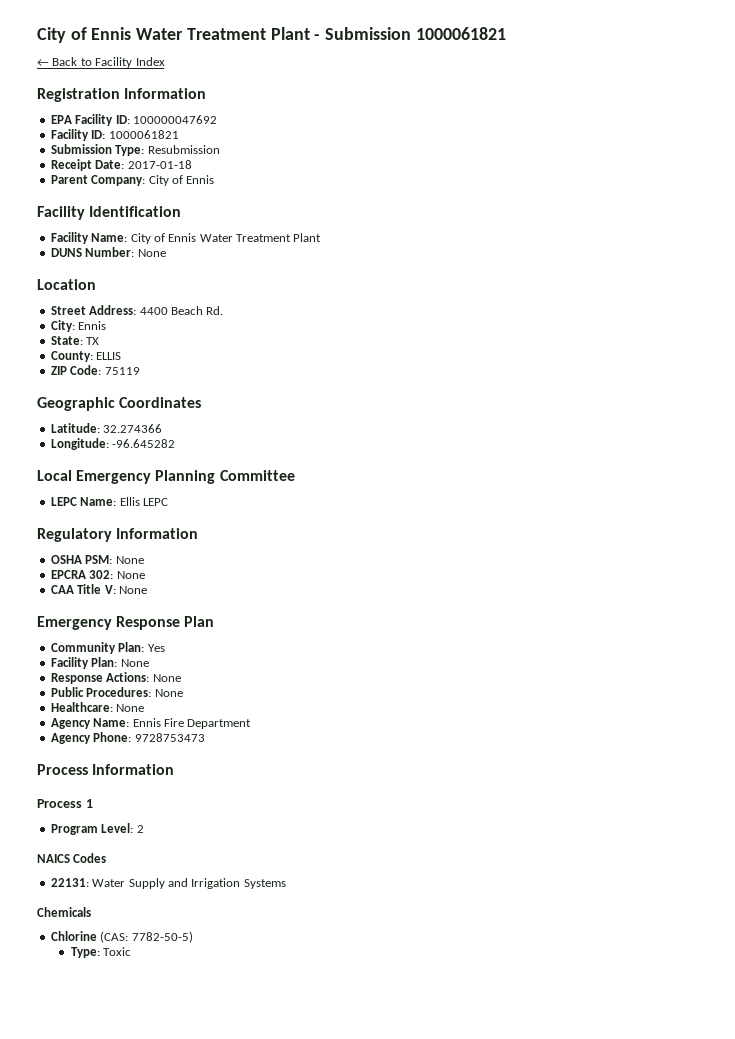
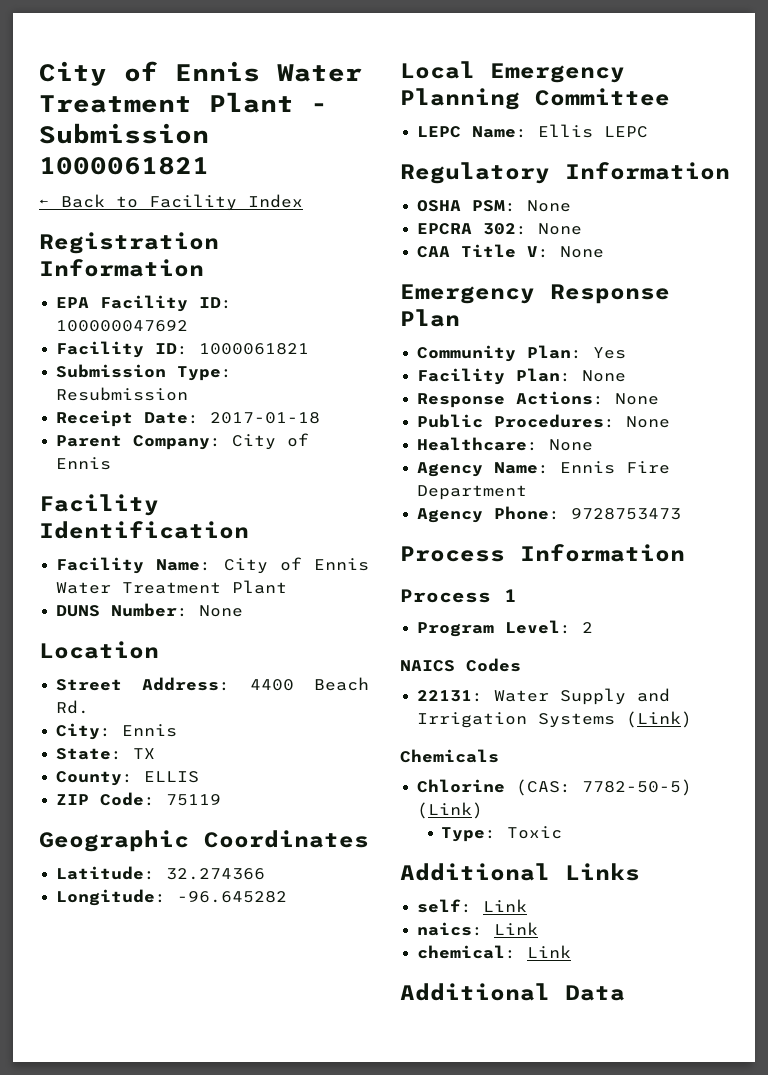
- 22131: Water Supply and Irrigation Systems
+ 22131: Water Supply and Irrigation Systems (Link)
- Chlorine (CAS: 7782-50-5)
+ Chlorine (CAS: 7782-50-5) (Link)
+ Additional Links
+ self: Link
+ naics: Link
+ chemical: Link
+ Additional Data

